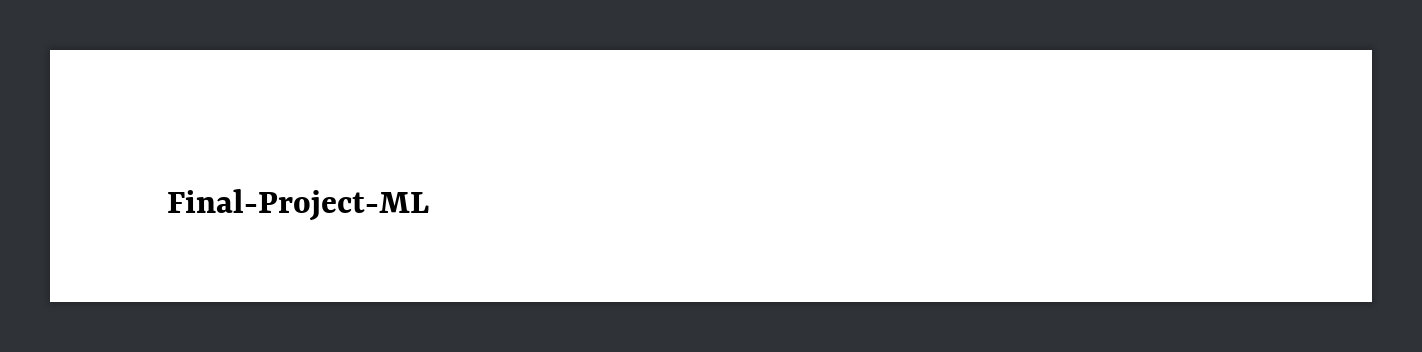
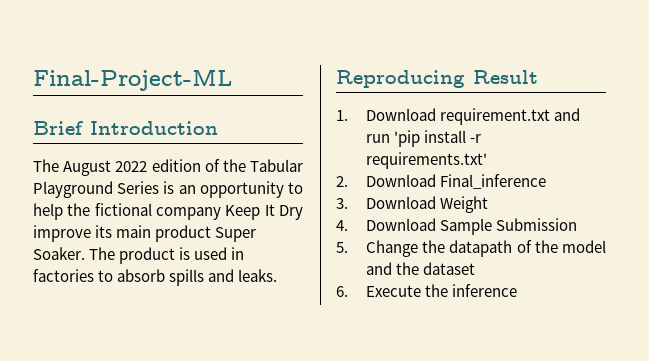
+ Brief Introduction
+ The August 2022 edition of the Tabular Playground Series is an opportunity to help the fictional company Keep It Dry improve its main product Super Soaker. The product is used in factories to absorb spills and leaks.
+ Reproducing Result
+ 1. Download requirement.txt and run 'pip install -r requirements.txt'
+ 2. Download Final_inference
+ 3. Download Weight
+ 4. Download Sample Submission
+ 5. Change the datapath of the model and the dataset
+ 6. Execute the inference

